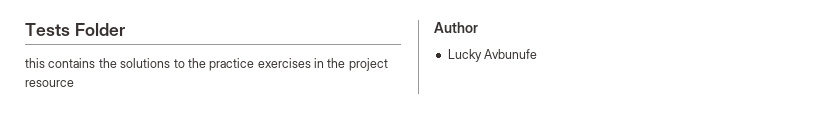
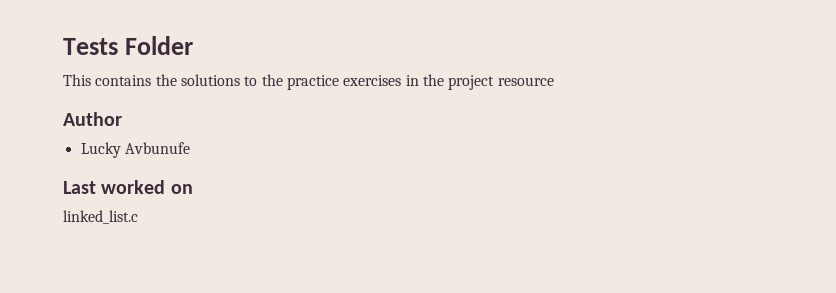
- this contains the solutions to the practice exercises in the project resource
+ This contains the solutions to the practice exercises in the project resource
+ Last worked on
+ linked_list.c

